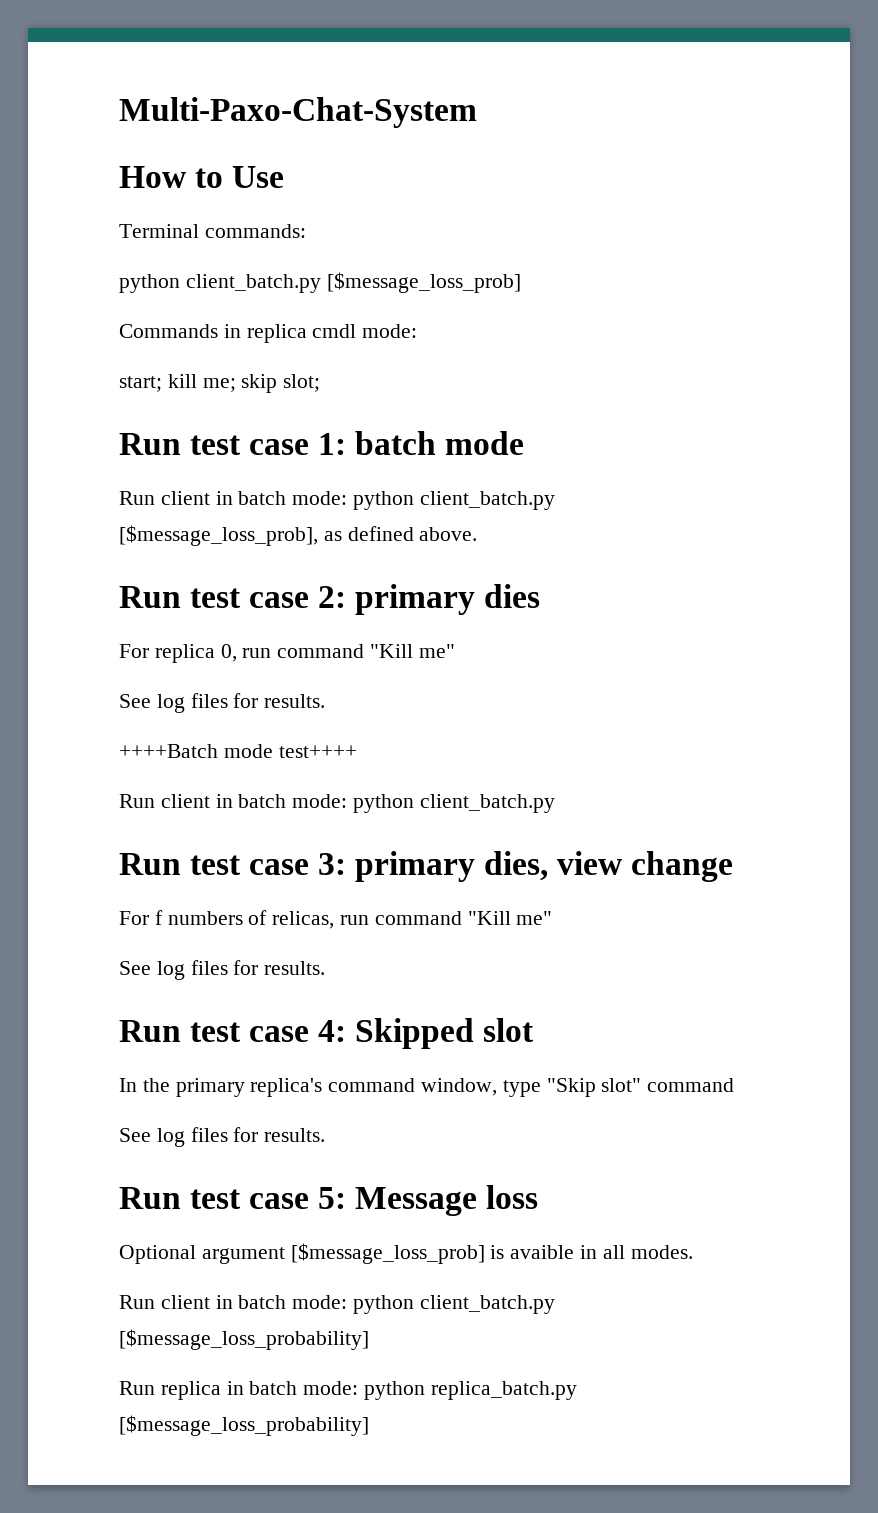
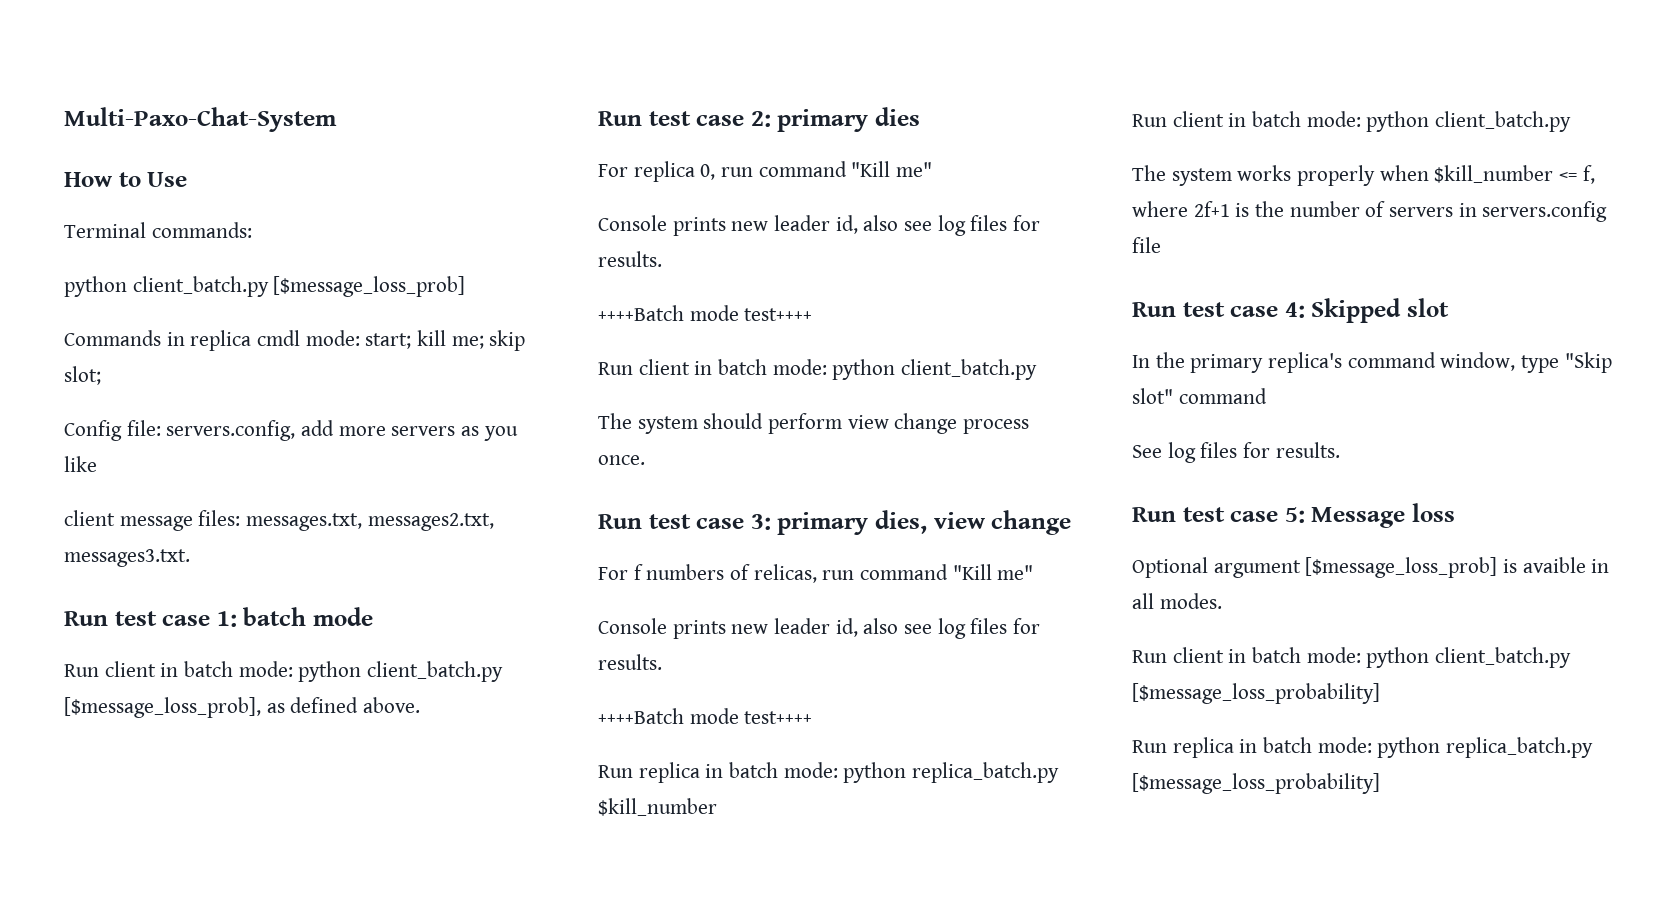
- Commands in replica cmdl mode:
- start; kill me; skip slot;
+ Commands in replica cmdl mode: start; kill me; skip slot;
+ Config file: servers.config, add more servers as you like
+ client message files: messages.txt, messages2.txt, messages3.txt.
  For replica 0, run command "Kill me"
- See log files for results.
+ Console prints new leader id, also see log files for results.
+ The system should perform view change process once.
  For f numbers of relicas, run command "Kill me"
- See log files for results.
+ Console prints new leader id, also see log files for results.
+ ++++Batch mode test++++
+ Run replica in batch mode: python replica_batch.py $kill_number
+ Run client in batch mode: python client_batch.py
+ The system works properly when $kill_number <= f, where 2f+1 is the number of servers in servers.config file

